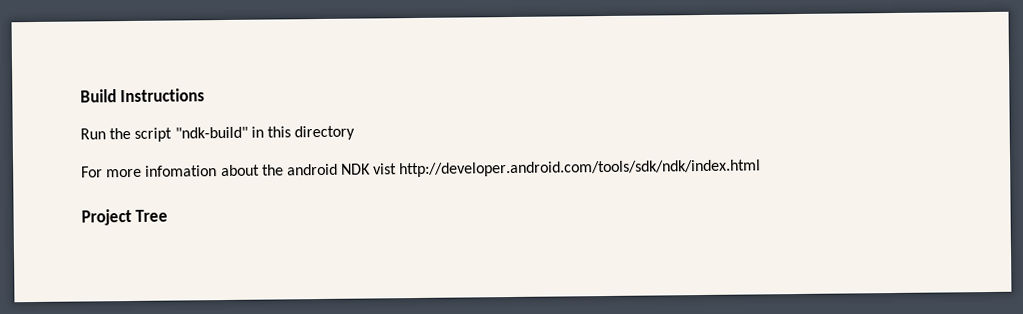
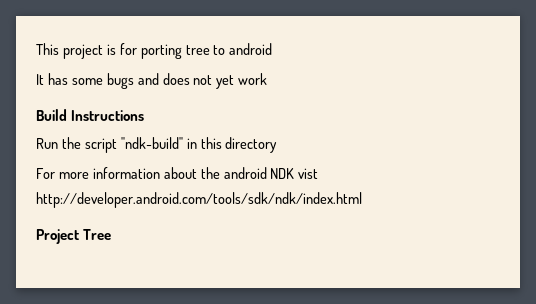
+ This project is for porting tree to android
+ It has some bugs and does not yet work
- For more infomation about the android NDK vist http://developer.android.com/tools/sdk/ndk/index.html
+ For more information about the android NDK vist http://developer.android.com/tools/sdk/ndk/index.html

